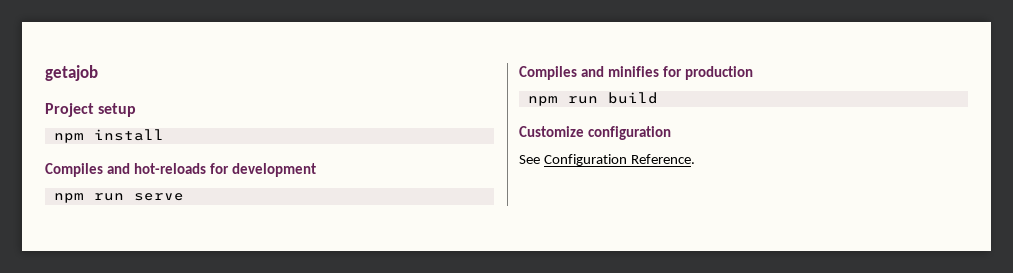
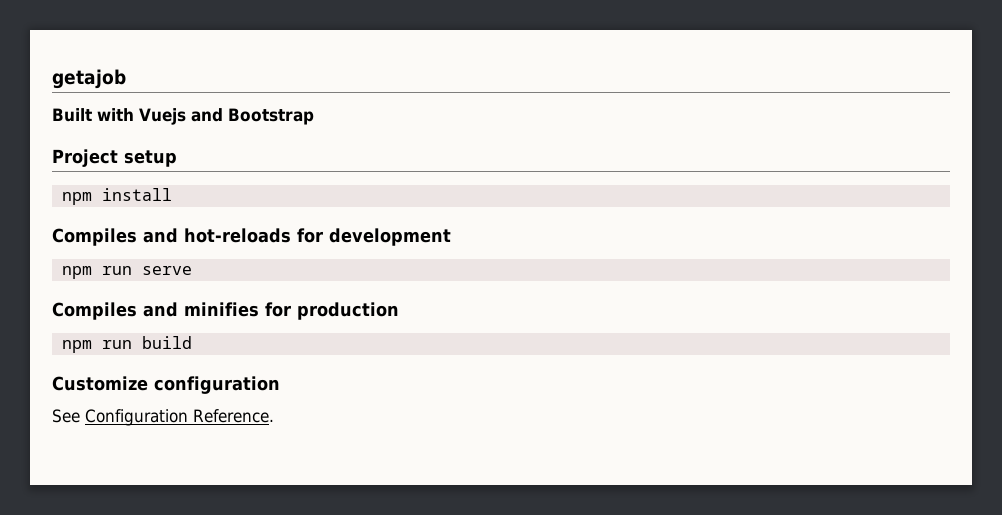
+ Built with Vuejs and Bootstrap

